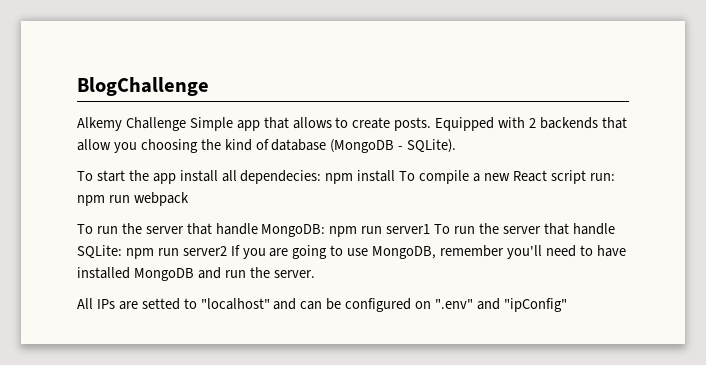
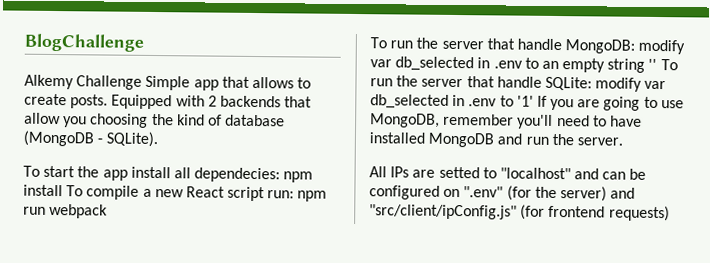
- To run the server that handle MongoDB: npm run server1 To run the server that handle SQLite: npm run server2 If you are going to use MongoDB, remember you'll need to have installed MongoDB and run the server.
+ To run the server that handle MongoDB: modify var db_selected in .env to an empty string '' To run the server that handle SQLite: modify var db_selected in .env to '1' If you are going to use MongoDB, remember you'll need to have installed MongoDB and run the server.
- All IPs are setted to "localhost" and can be configured on ".env" and "ipConfig"
+ All IPs are setted to "localhost" and can be configured on ".env" (for the server) and "src/client/ipConfig.js" (for frontend requests)

